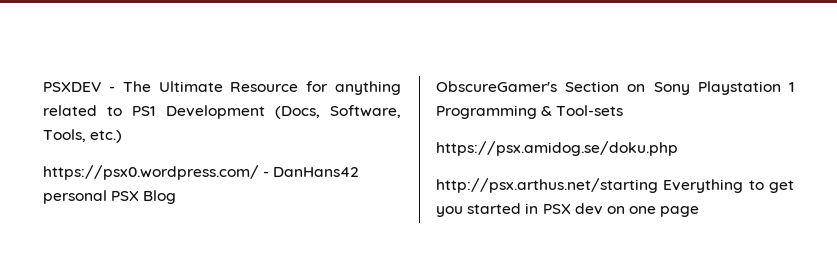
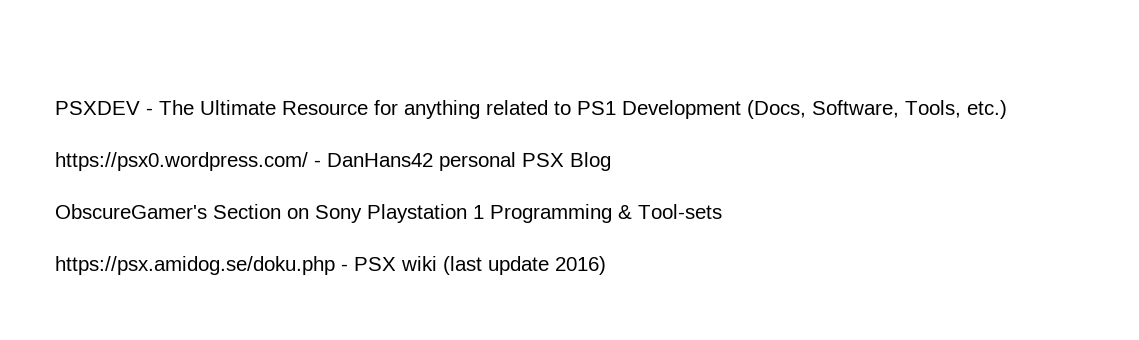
- https://psx.amidog.se/doku.php
- http://psx.arthus.net/starting Everything to get you started in PSX dev on one page
+ https://psx.amidog.se/doku.php - PSX wiki (last update 2016)

